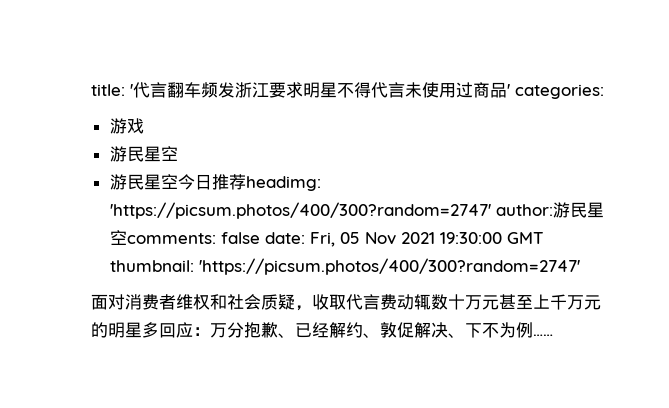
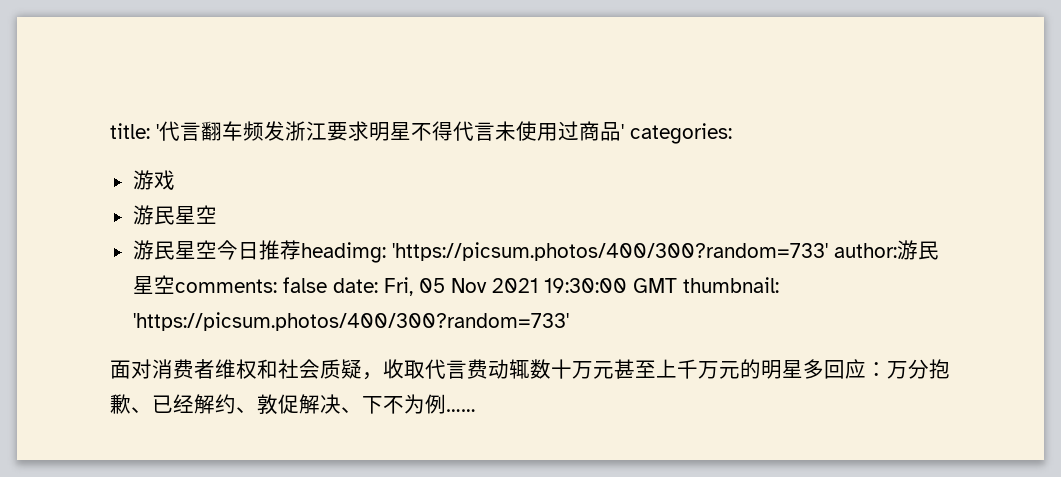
- 游民星空今日推荐headimg: 'https://picsum.photos/400/300?random=2747' author:游民星空comments: false date: Fri, 05 Nov 2021 19:30:00 GMT thumbnail: 'https://picsum.photos/400/300?random=2747'
+ 游民星空今日推荐headimg: 'https://picsum.photos/400/300?random=733' author:游民星空comments: false date: Fri, 05 Nov 2021 19:30:00 GMT thumbnail: 'https://picsum.photos/400/300?random=733'

